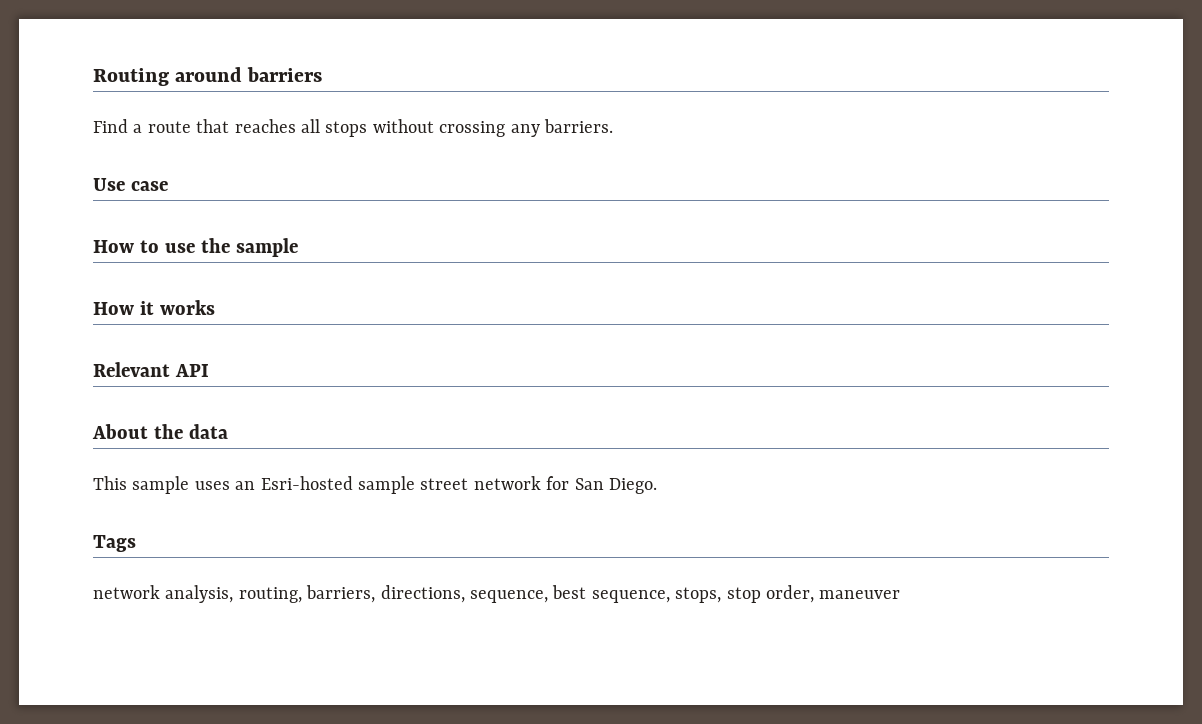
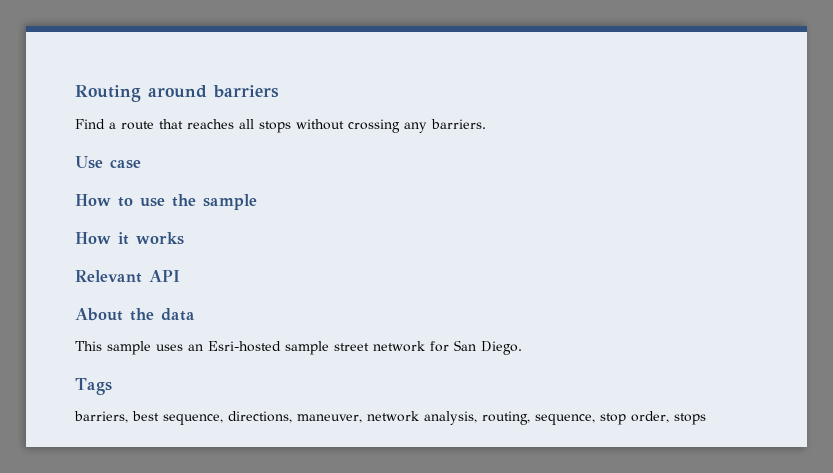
- network analysis, routing, barriers, directions, sequence, best sequence, stops, stop order, maneuver
+ barriers, best sequence, directions, maneuver, network analysis, routing, sequence, stop order, stops

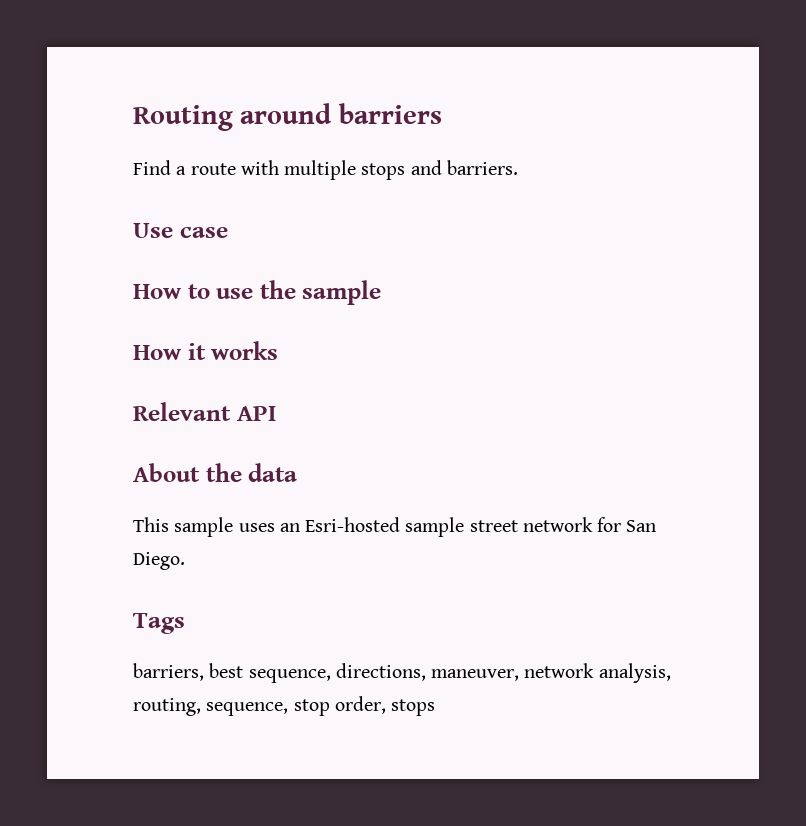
- Find a route that reaches all stops without crossing any barriers.
+ Find a route with multiple stops and barriers.

